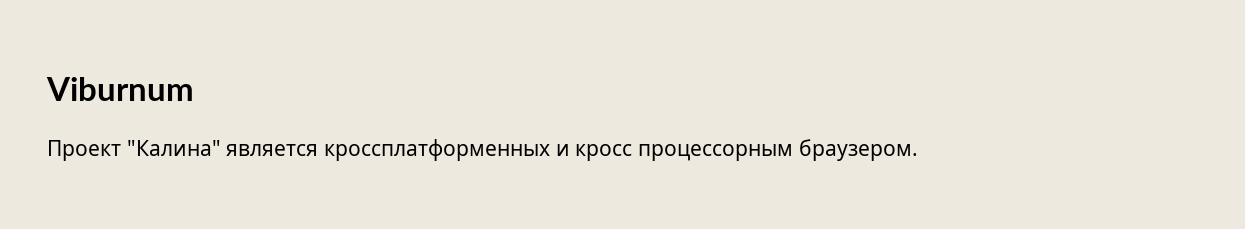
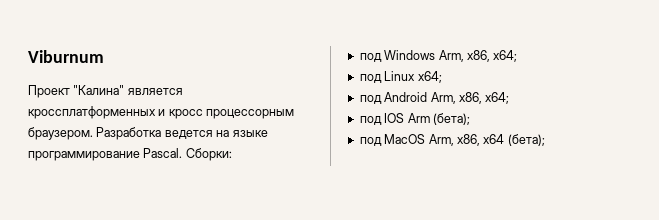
+ Разработка ведется на языке программирование Pascal. Сборки:
+ под Windows Arm, x86, x64;
+ под Linux x64;
+ под Android Arm, x86, x64;
+ под IOS Arm (бета);
+ под MacOS Arm, x86, x64 (бета);

